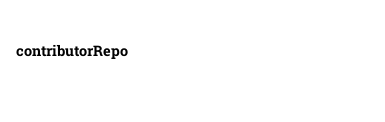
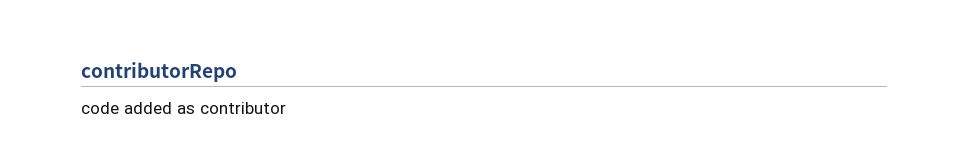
+ code added as contributor

